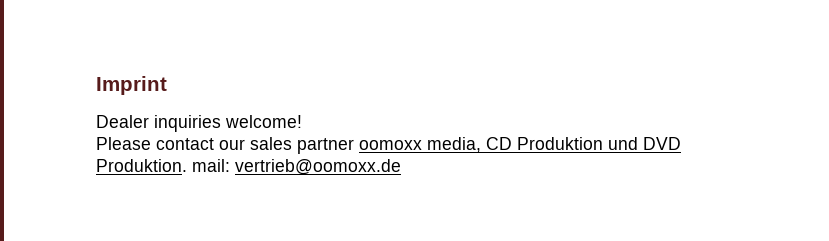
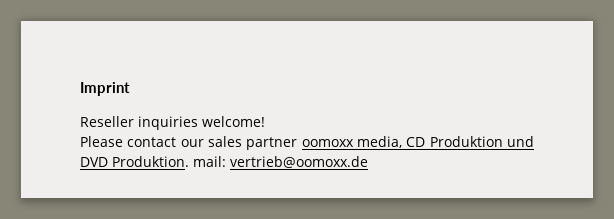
- Dealer inquiries welcome!
+ Reseller inquiries welcome!

